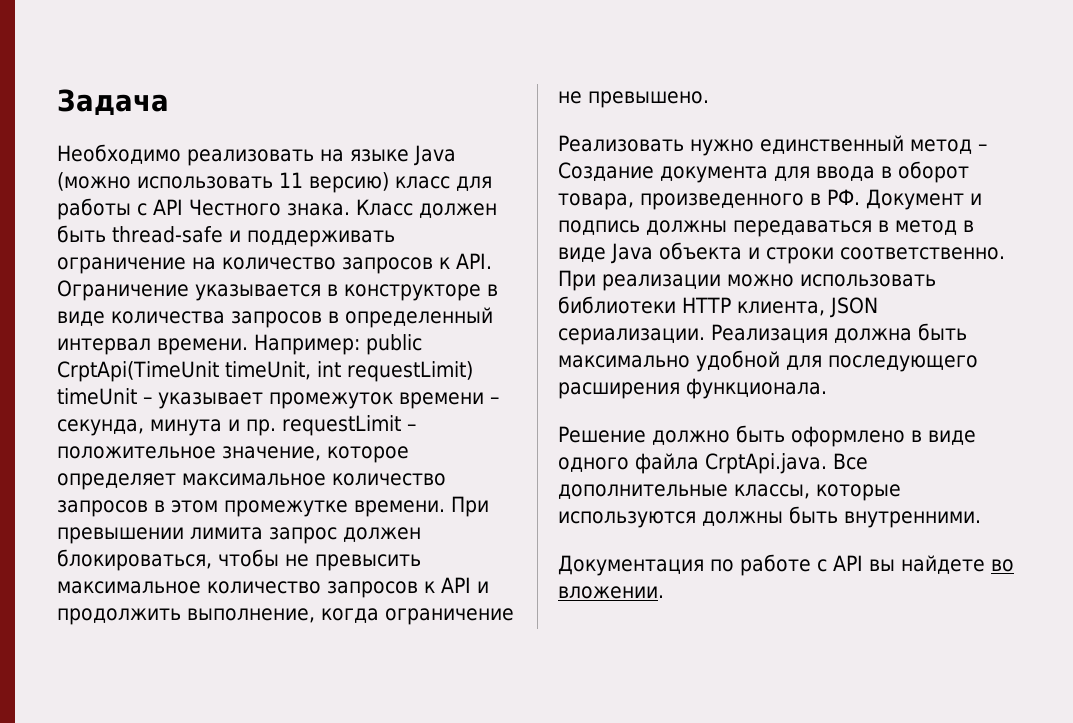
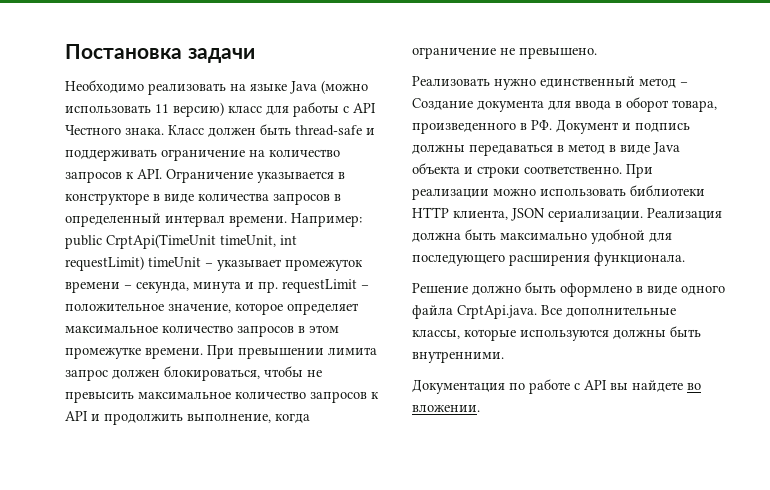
- Задача
+ Постановка задачи

